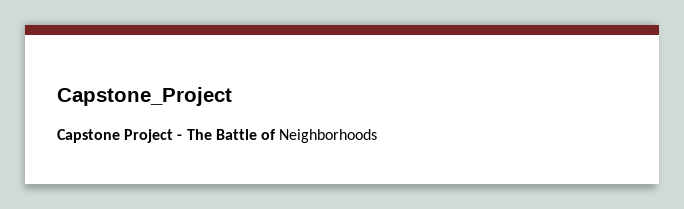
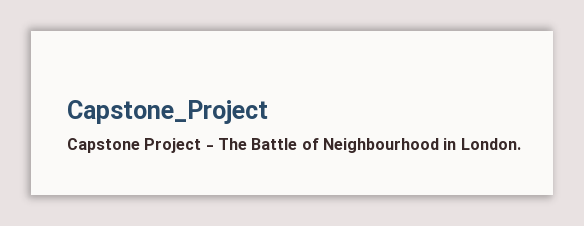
- Capstone Project - The Battle of Neighborhoods
+ Capstone Project - The Battle of Neighbourhood in London.

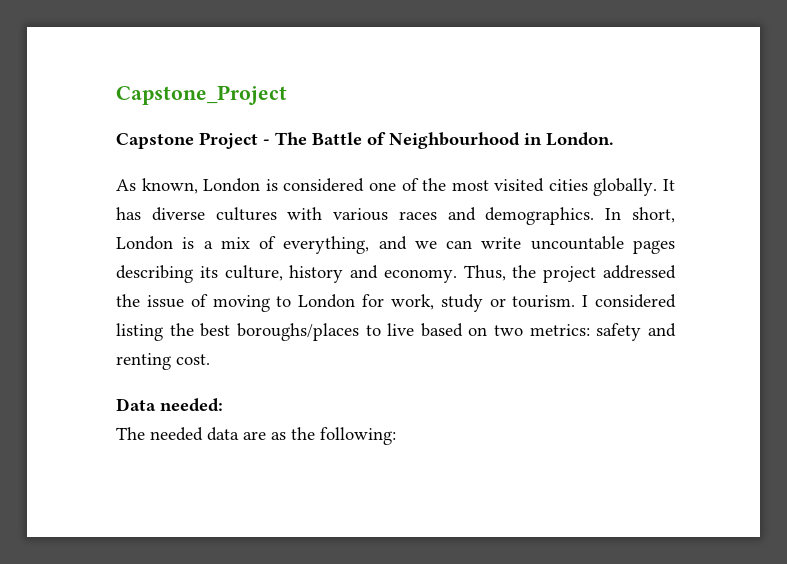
+ As known, London is considered one of the most visited cities globally. It has diverse cultures with various races and demographics. In short, London is a mix of everything, and we can write uncountable pages describing its culture, history and economy. Thus, the project addressed the issue of moving to London for work, study or tourism. I considered listing the best boroughs/places to live based on two metrics: safety and renting cost.
+ Data needed:
+ The needed data are as the following:

